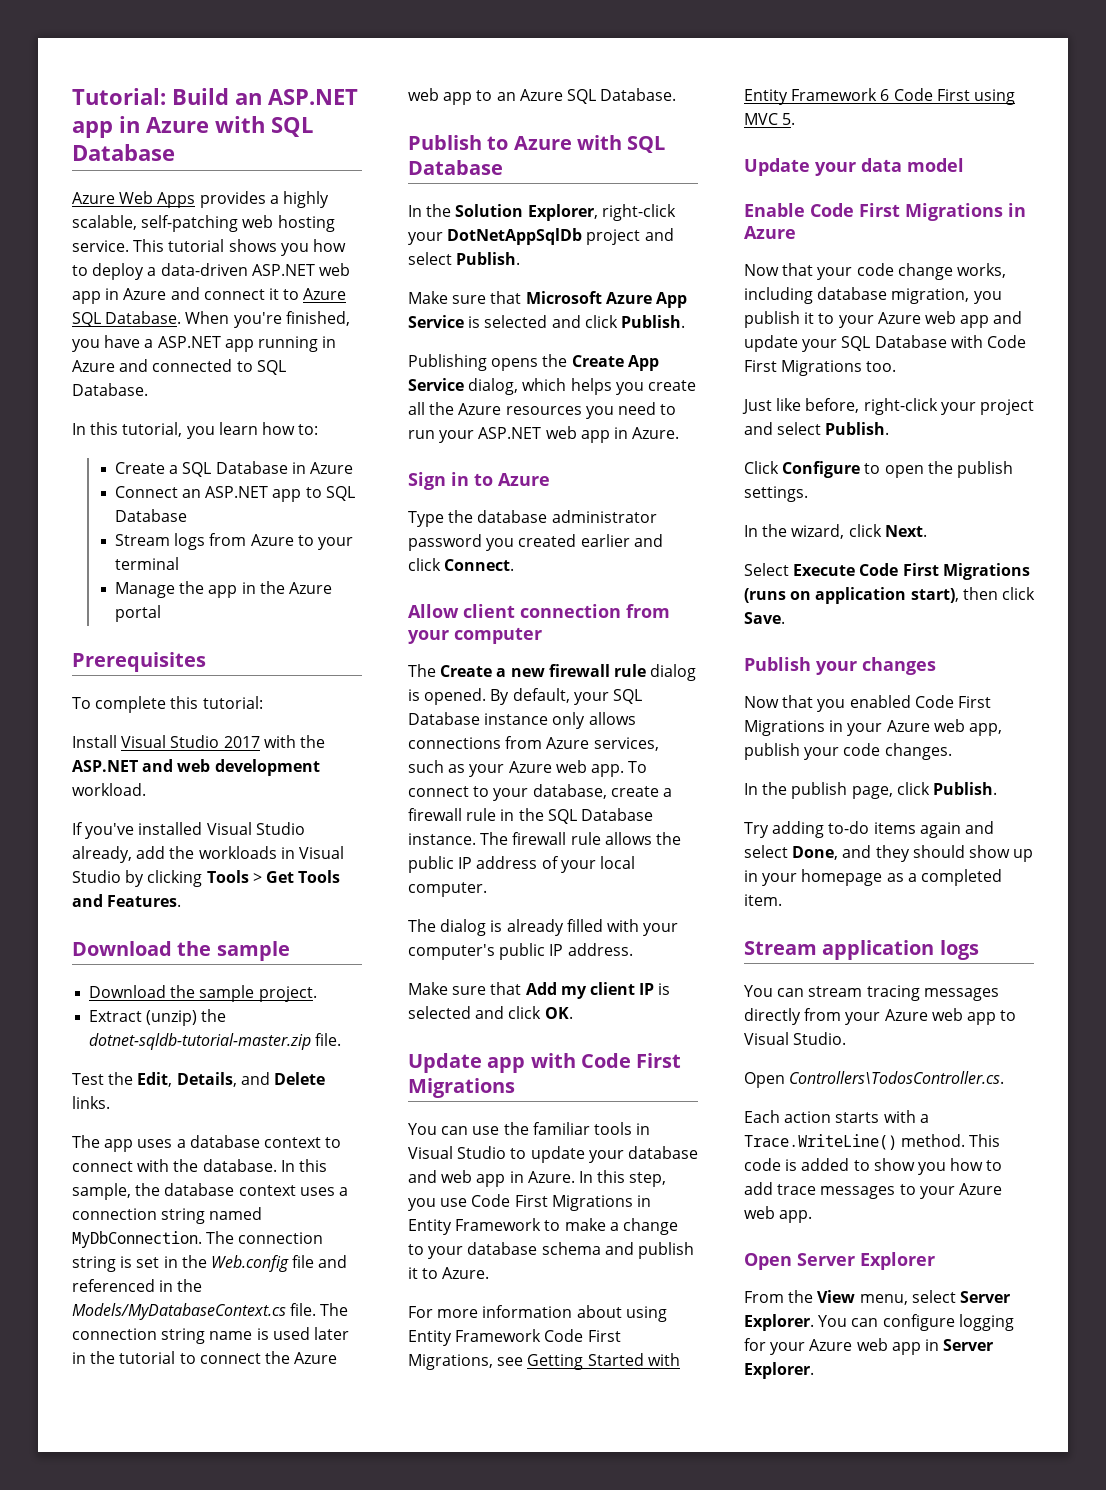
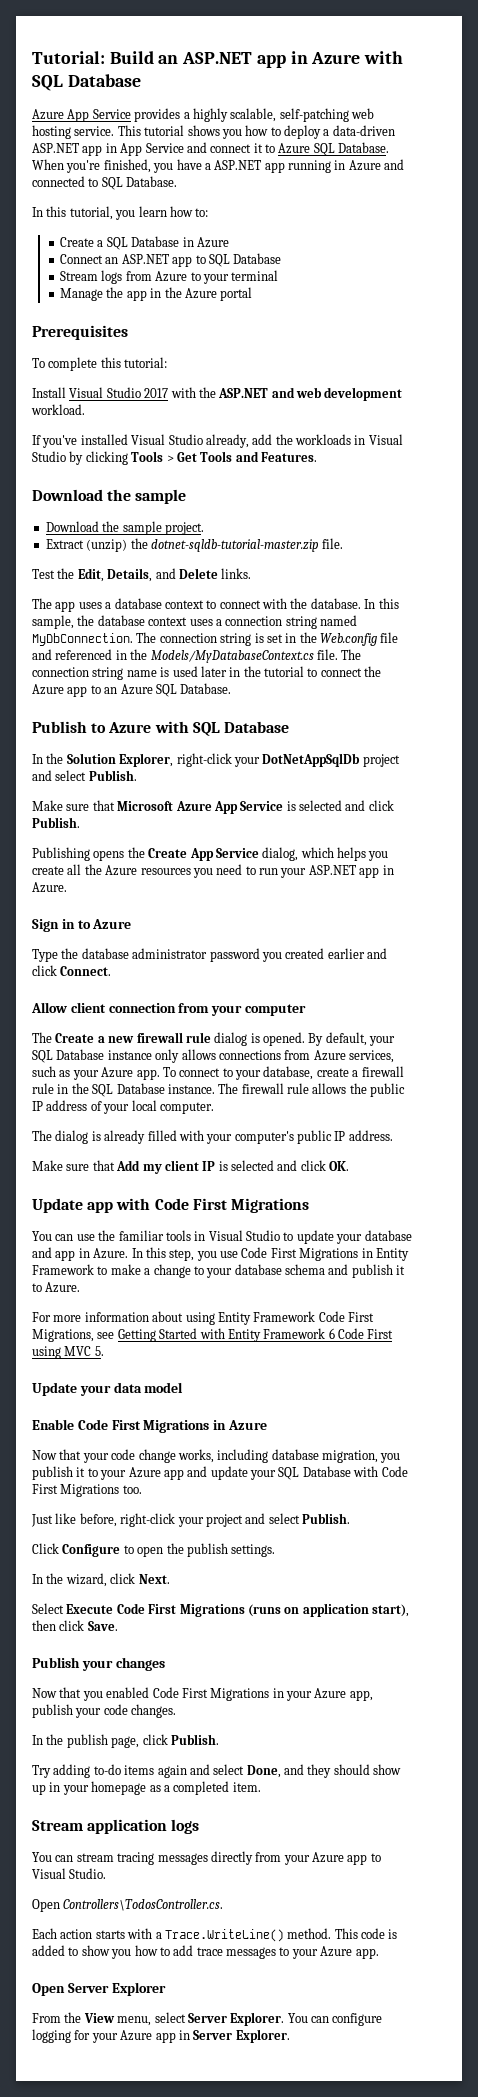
- Azure Web Apps provides a highly scalable, self-patching web hosting service.
+ Azure App Service provides a highly scalable, self-patching web hosting service.
- This tutorial shows you how to deploy a data-driven ASP.NET web app in Azure and connect it to Azure SQL Database.
+ This tutorial shows you how to deploy a data-driven ASP.NET app in App Service and connect it to Azure SQL Database.
- The connection string name is used later in the tutorial to connect the Azure web app to an Azure SQL Database.
+ The connection string name is used later in the tutorial to connect the Azure app to an Azure SQL Database.
- Publishing opens the Create App Service dialog, which helps you create all the Azure resources you need to run your ASP.NET web app in Azure.
+ Publishing opens the Create App Service dialog, which helps you create all the Azure resources you need to run your ASP.NET app in Azure.
- By default, your SQL Database instance only allows connections from Azure services, such as your Azure web app.
+ By default, your SQL Database instance only allows connections from Azure services, such as your Azure app.
- You can use the familiar tools in Visual Studio to update your database and web app in Azure.
+ You can use the familiar tools in Visual Studio to update your database and app in Azure.
- Now that your code change works, including database migration, you publish it to your Azure web app and update your SQL Database with Code First Migrations too.
+ Now that your code change works, including database migration, you publish it to your Azure app and update your SQL Database with Code First Migrations too.
- Now that you enabled Code First Migrations in your Azure web app, publish your code changes.
+ Now that you enabled Code First Migrations in your Azure app, publish your code changes.
- You can stream tracing messages directly from your Azure web app to Visual Studio.
+ You can stream tracing messages directly from your Azure app to Visual Studio.
- This code is added to show you how to add trace messages to your Azure web app.
+ This code is added to show you how to add trace messages to your Azure app.
- You can configure logging for your Azure web app in Server Explorer.
+ You can configure logging for your Azure app in Server Explorer.

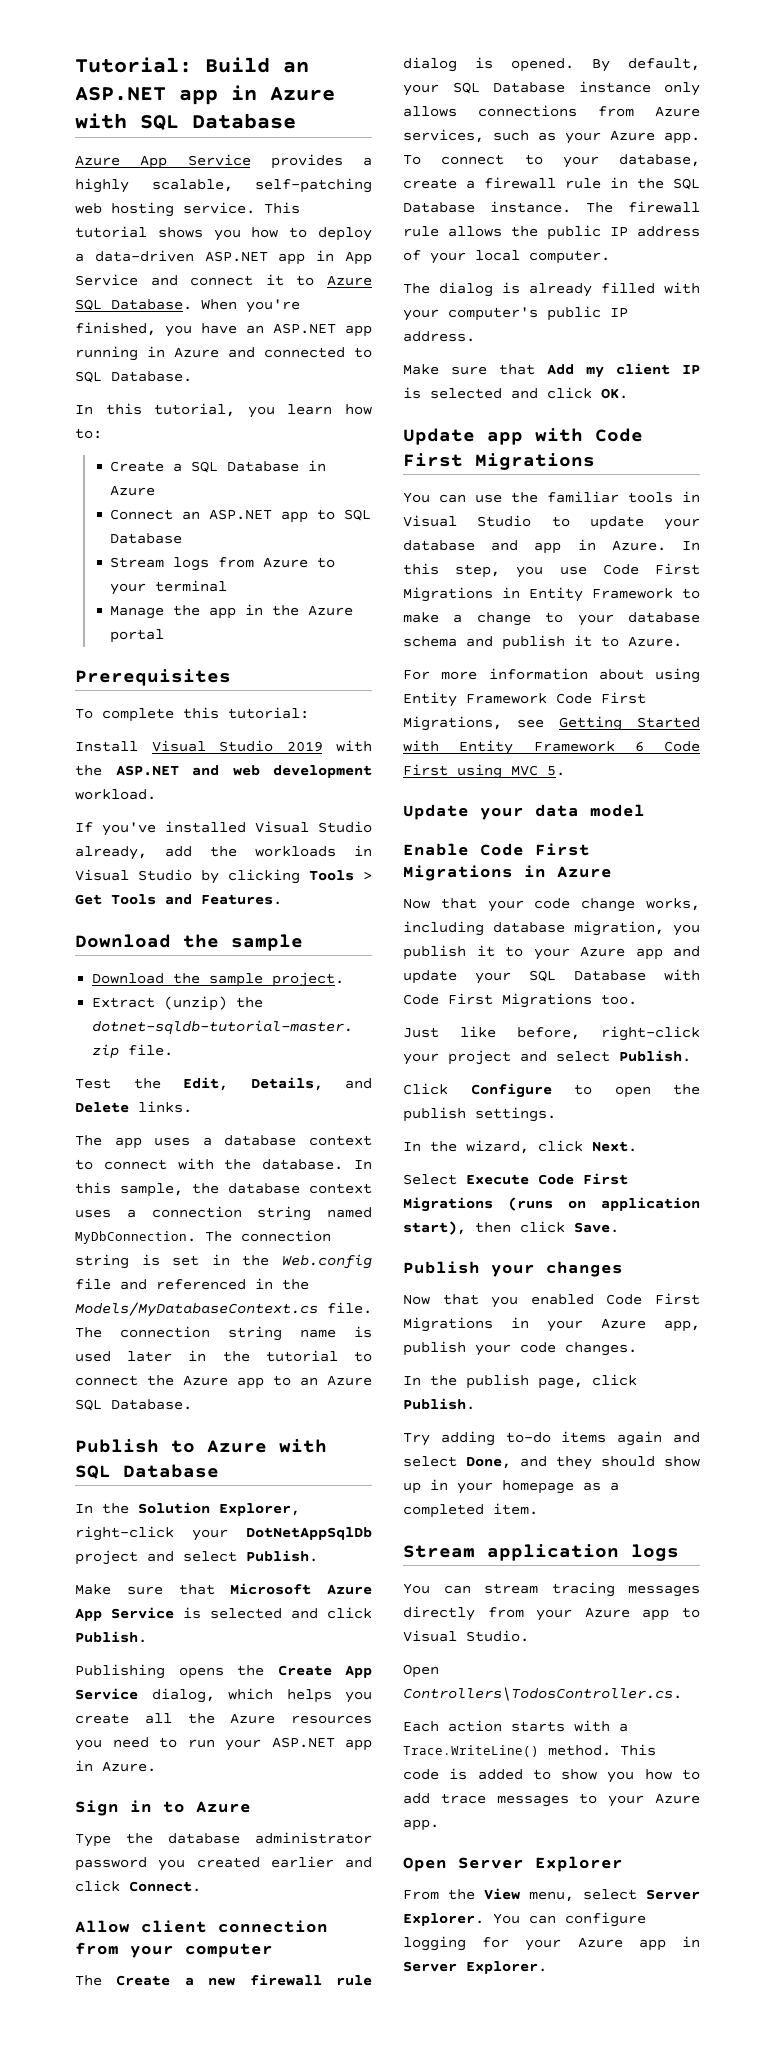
- When you're finished, you have a ASP.NET app running in Azure and connected to SQL Database.
+ When you're finished, you have an ASP.NET app running in Azure and connected to SQL Database.
- Install Visual Studio 2017 with the ASP.NET and web development workload.
+ Install Visual Studio 2019 with the ASP.NET and web development workload.

